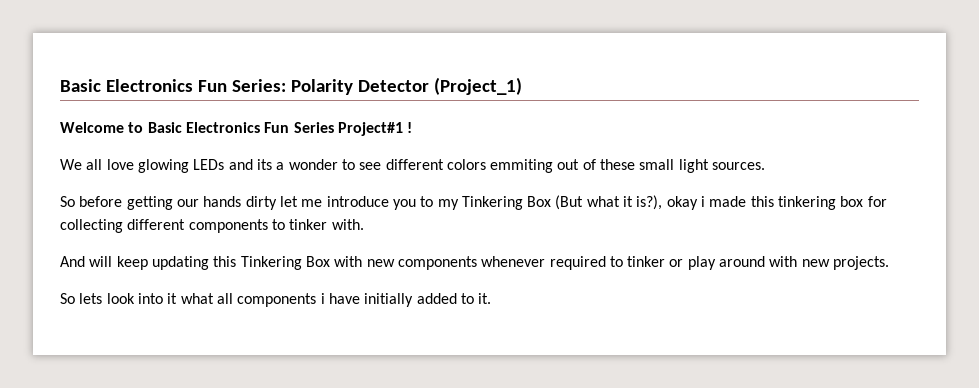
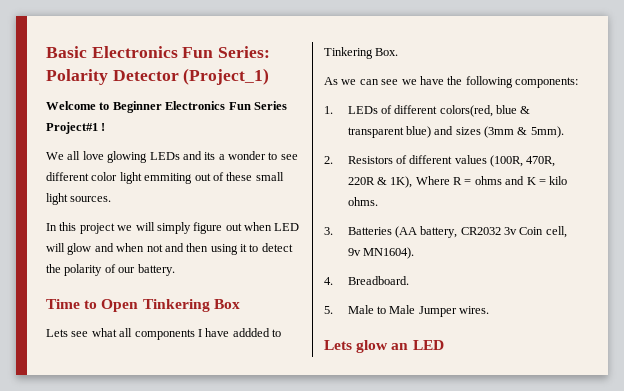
- Welcome to Basic Electronics Fun Series Project#1 !
+ Welcome to Beginner Electronics Fun Series Project#1 !
- We all love glowing LEDs and its a wonder to see different colors emmiting out of these small light sources.
+ We all love glowing LEDs and its a wonder to see different color light emmiting out of these small light sources.
- So before getting our hands dirty let me introduce you to my Tinkering Box (But what it is?), okay i made this tinkering box for collecting different components to tinker with.
- And will keep updating this Tinkering Box with new components whenever required to tinker or play around with new projects.
- So lets look into it what all components i have initially added to it.
+ In this project we will simply figure out when LED will glow and when not and then using it to detect the polarity of our battery.
+ Time to Open Tinkering Box
+ Lets see what all components I have addded to Tinkering Box.
+ As we can see we have the following components:
+ 1. LEDs of different colors(red, blue & transparent blue) and sizes (3mm & 5mm).
+ 2. Resistors of different values (100R, 470R, 220R & 1K), Where R = ohms and K = kilo ohms.
+ 3. Batteries (AA battery, CR2032 3v Coin cell, 9v MN1604).
+ 4. Breadboard.
+ 5. Male to Male Jumper wires.
+ Lets glow an LED

